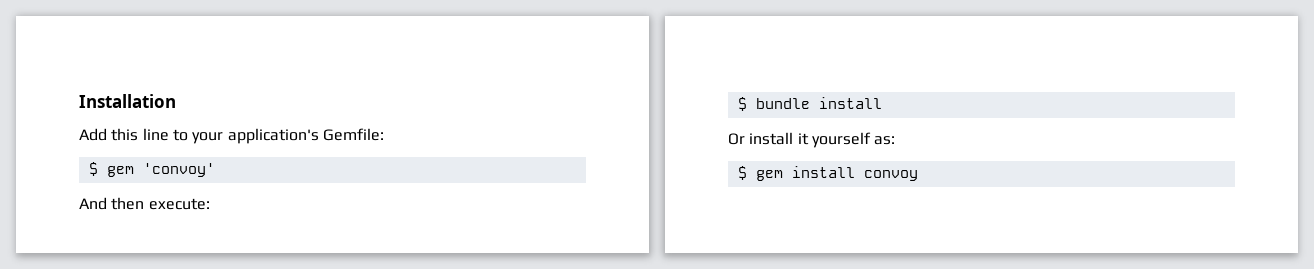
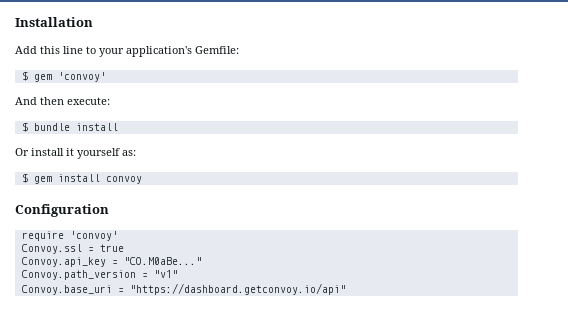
+ Configuration
+ require 'convoy'
+ Convoy.ssl = true
+ Convoy.api_key = "CO.M0aBe..."
+ Convoy.path_version = "v1"
+ Convoy.base_uri = "https://dashboard.getconvoy.io/api"

